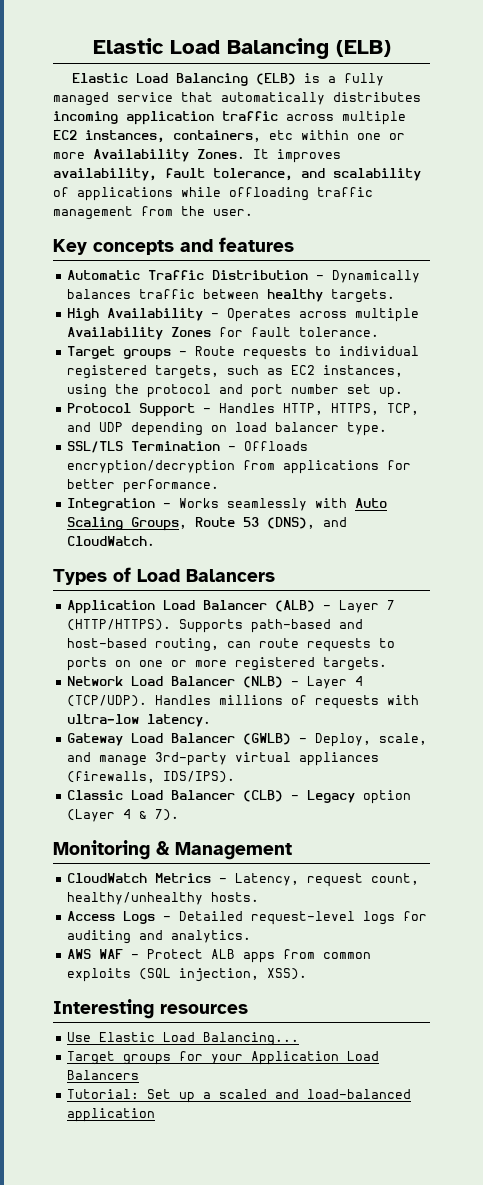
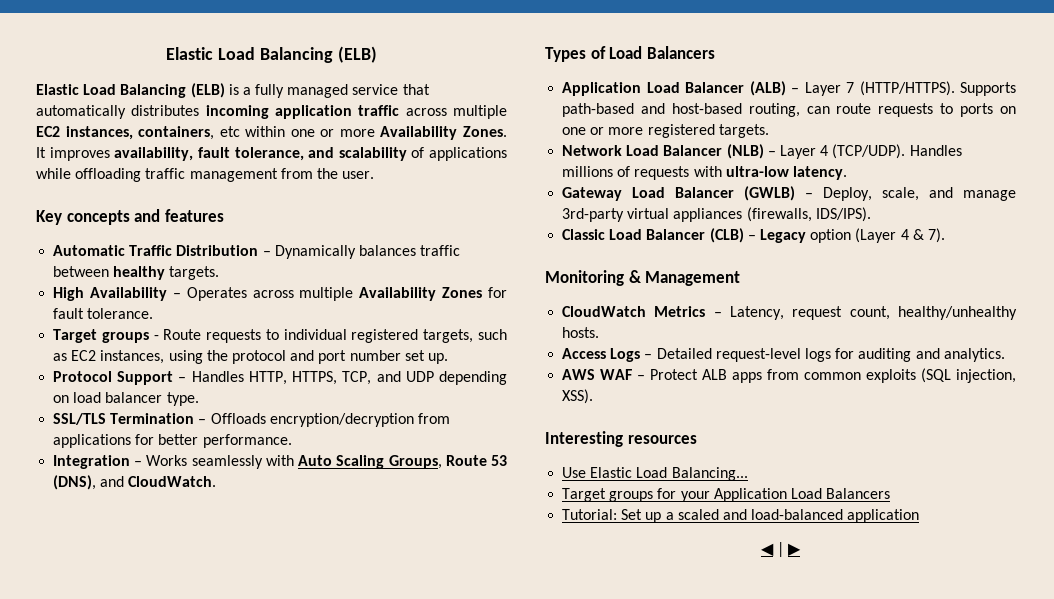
+ ◀ | ▶

